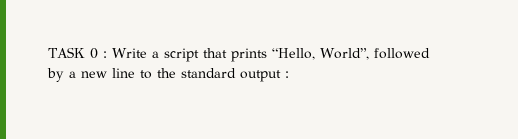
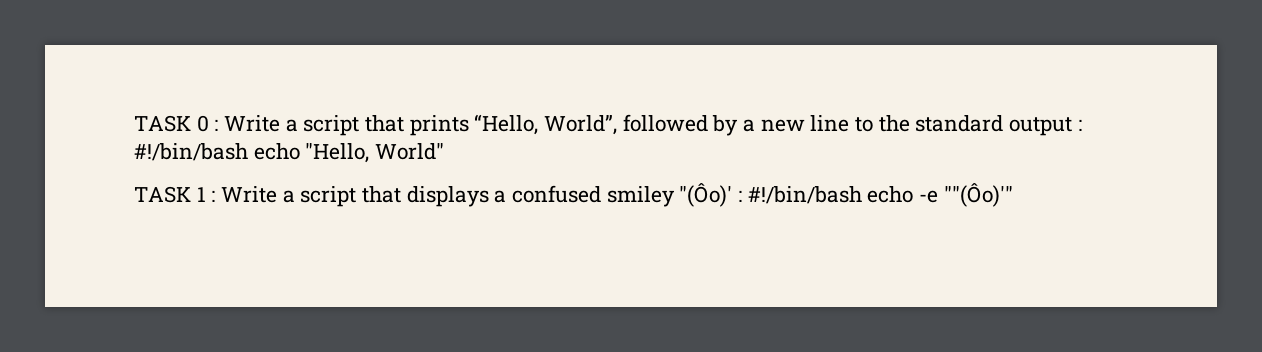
- TASK 0 : Write a script that prints “Hello, World”, followed by a new line to the standard output :
+ TASK 0 : Write a script that prints “Hello, World”, followed by a new line to the standard output : #!/bin/bash echo "Hello, World"
+ TASK 1 : Write a script that displays a confused smiley "(Ôo)' : #!/bin/bash echo -e ""(Ôo)'"

